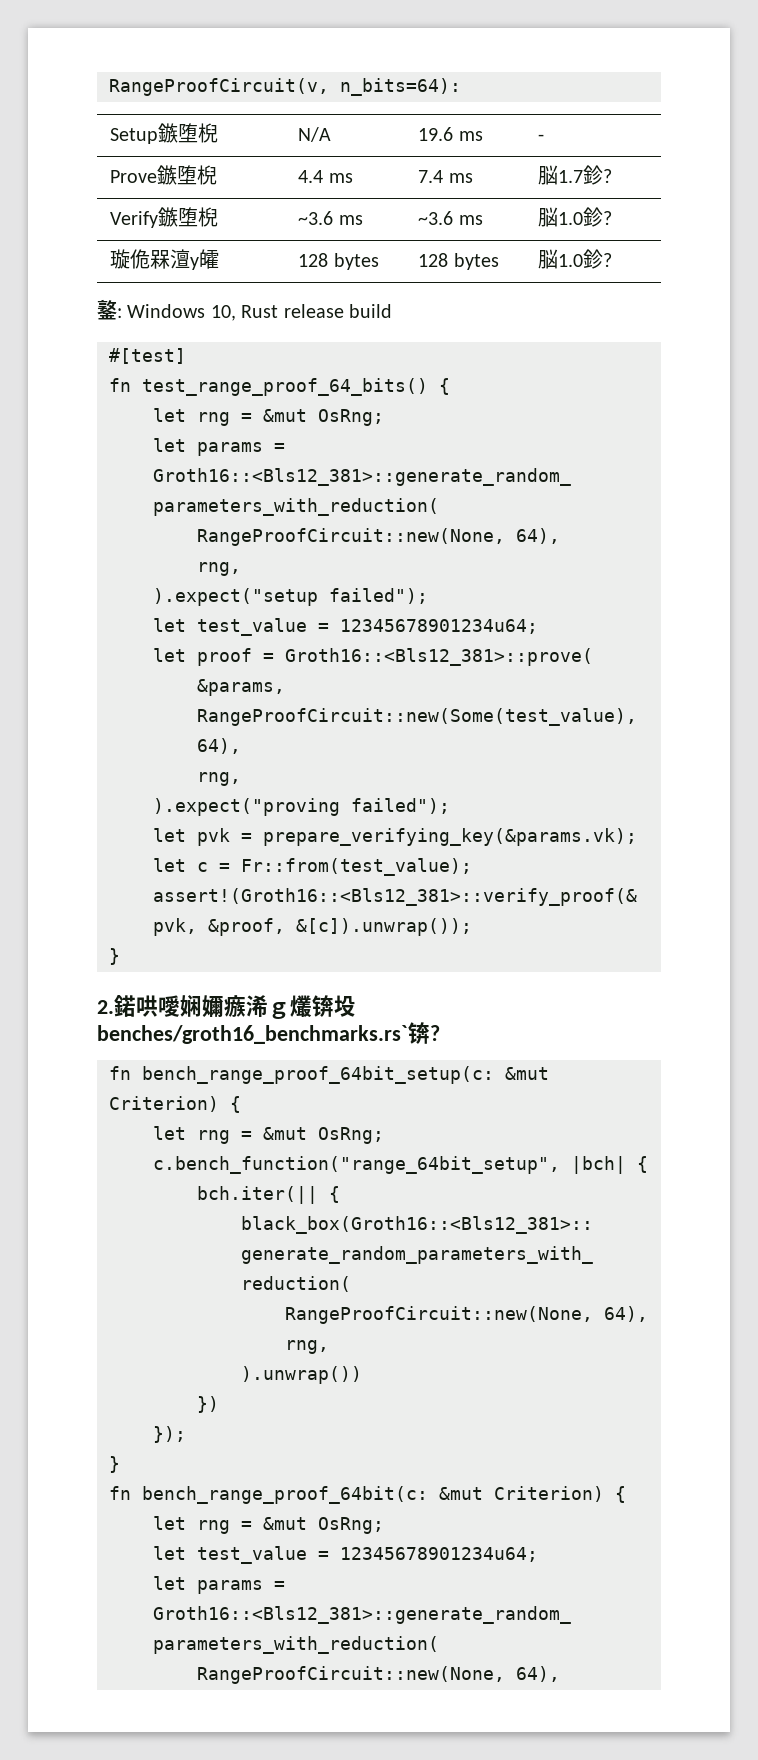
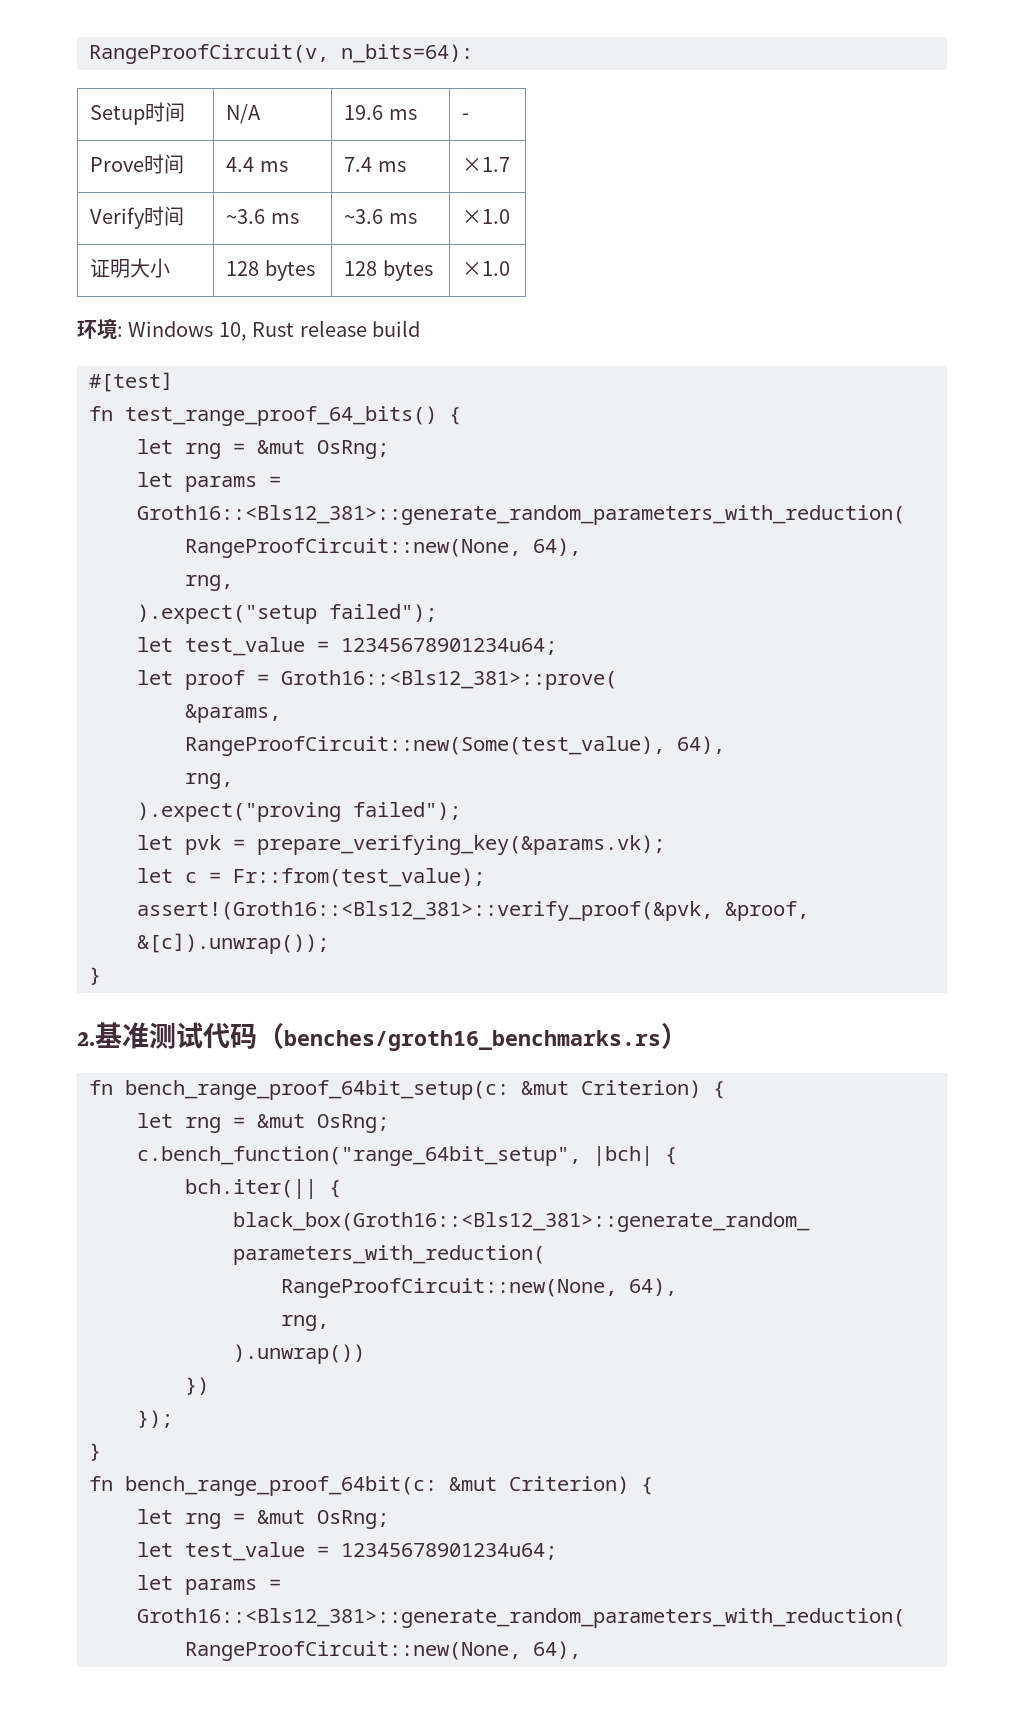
- Setup鏃堕棿 | N/A | 19.6 ms | -
+ Setup时间 | N/A | 19.6 ms | -
- Prove鏃堕棿 | 4.4 ms | 7.4 ms | 脳1.7鉁?
+ Prove时间 | 4.4 ms | 7.4 ms | ×1.7
- Verify鏃堕棿 | ~3.6 ms | ~3.6 ms | 脳1.0鉁?
- 璇佹槑澶у皬 | 128 bytes | 128 bytes | 脳1.0鉁?
- 鐜: Windows 10, Rust release build
+ Verify时间 | ~3.6 ms | ~3.6 ms | ×1.0
+ 证明大小 | 128 bytes | 128 bytes | ×1.0
+ 环境: Windows 10, Rust release build
- 2.鍩哄噯娴嬭瘯浠ｇ爜锛坄benches/groth16_benchmarks.rs`锛?
+ 2.基准测试代码（benches/groth16_benchmarks.rs）

